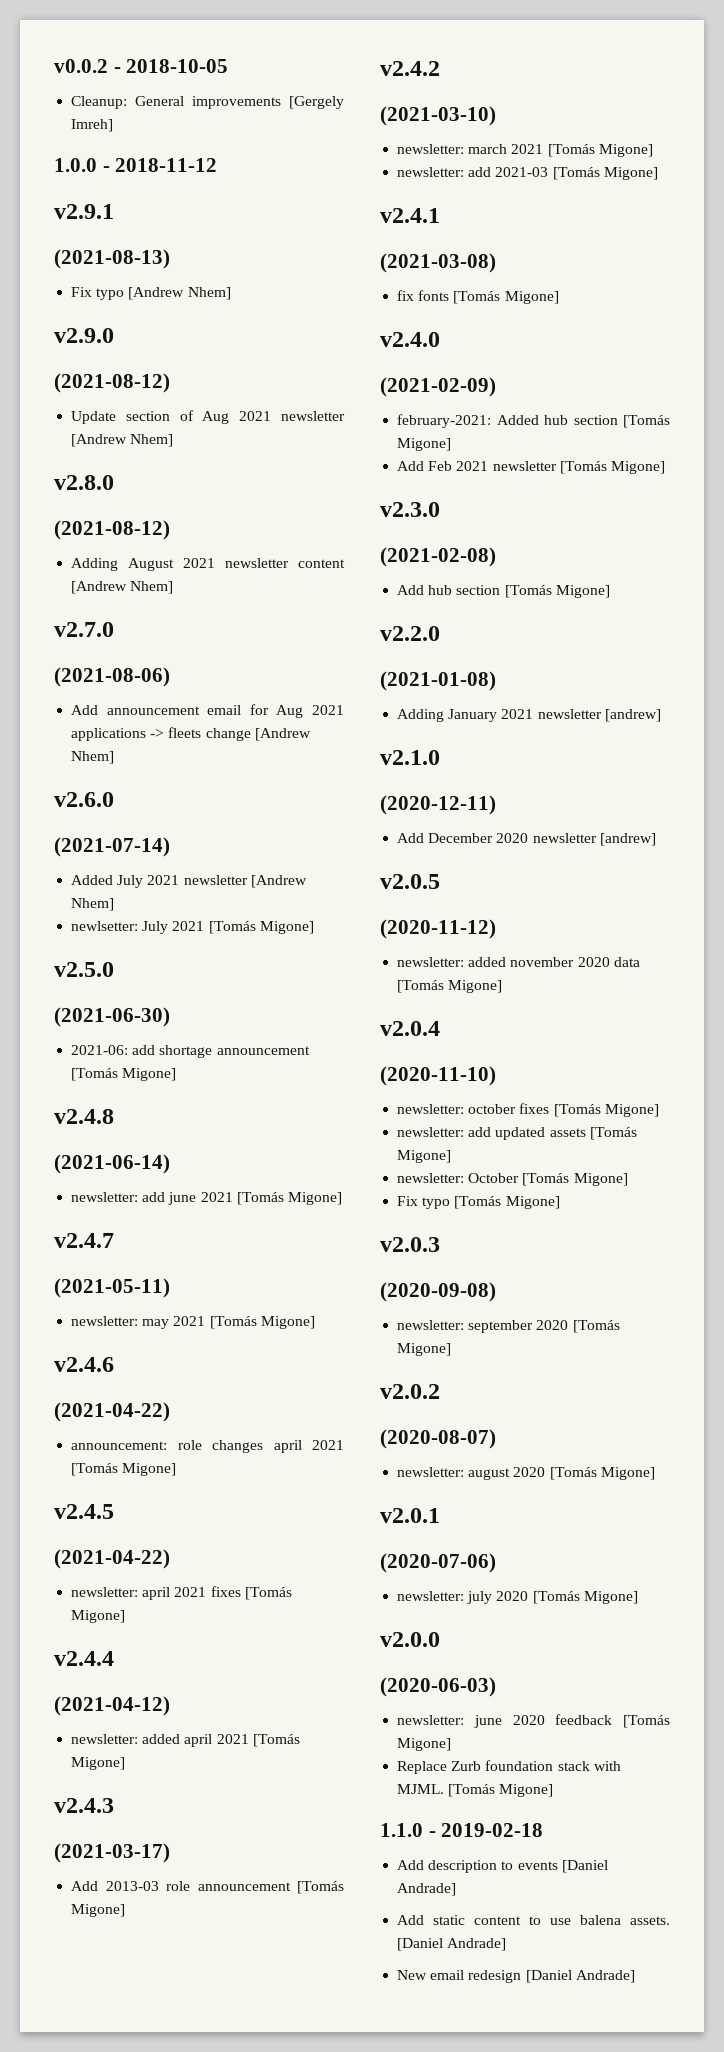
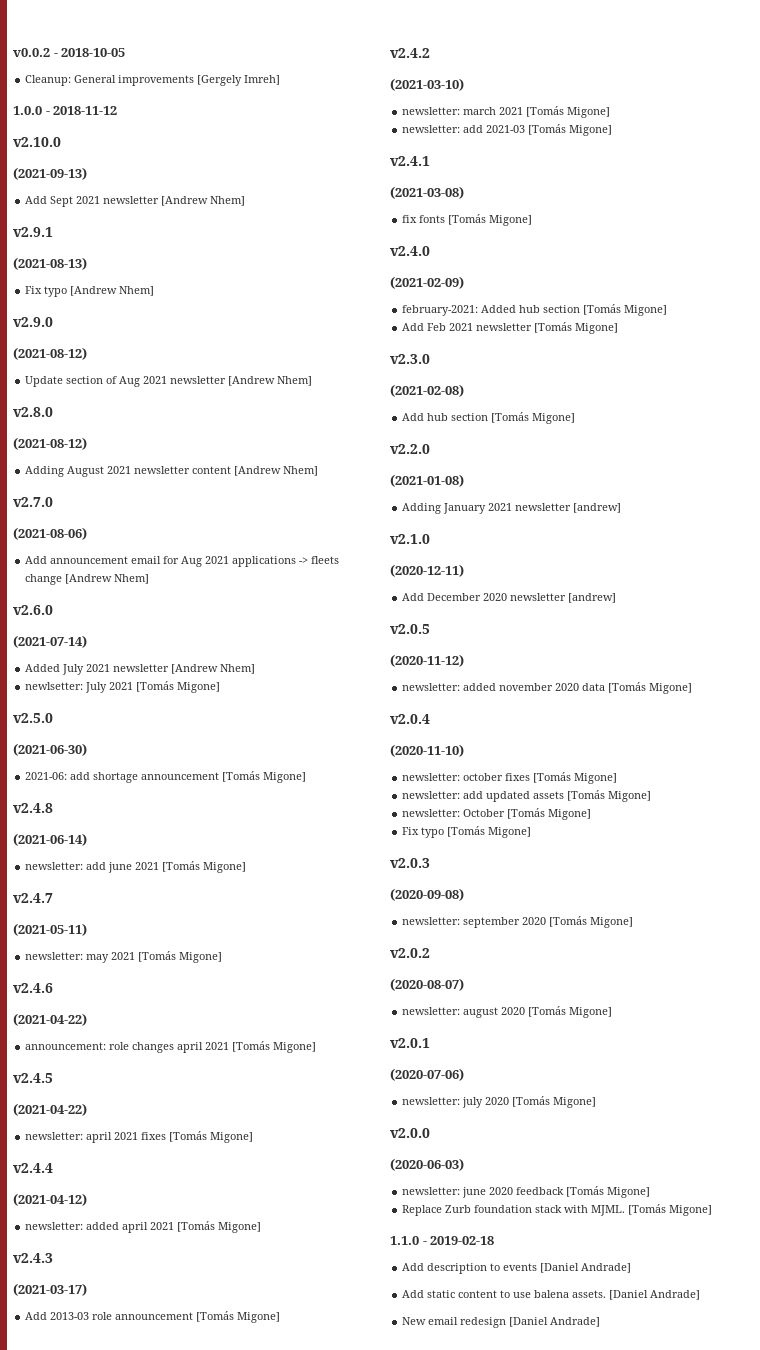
+ v2.10.0
+ (2021-09-13)
+ Add Sept 2021 newsletter [Andrew Nhem]

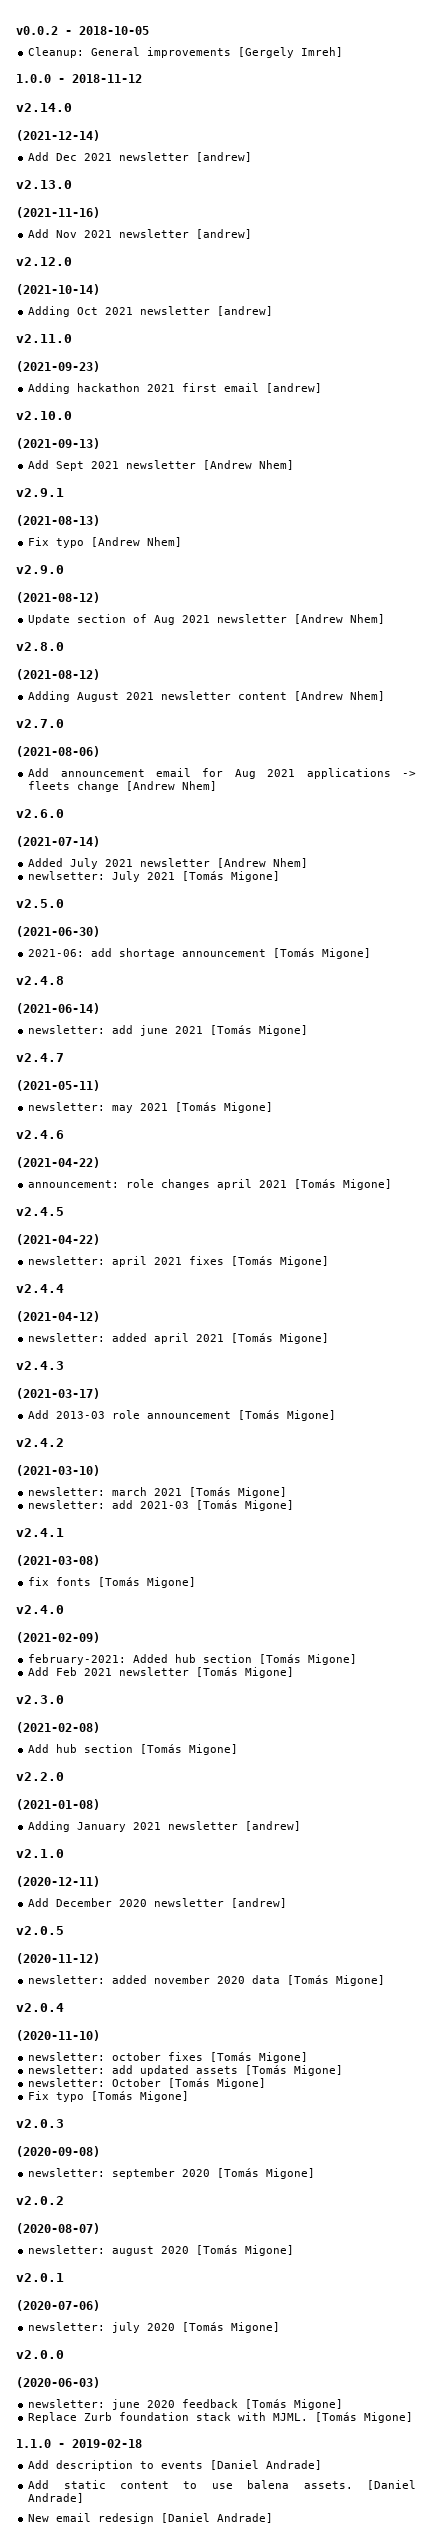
+ v2.14.0
+ (2021-12-14)
+ Add Dec 2021 newsletter [andrew]
+ v2.13.0
+ (2021-11-16)
+ Add Nov 2021 newsletter [andrew]
+ v2.12.0
+ (2021-10-14)
+ Adding Oct 2021 newsletter [andrew]
+ v2.11.0
+ (2021-09-23)
+ Adding hackathon 2021 first email [andrew]

